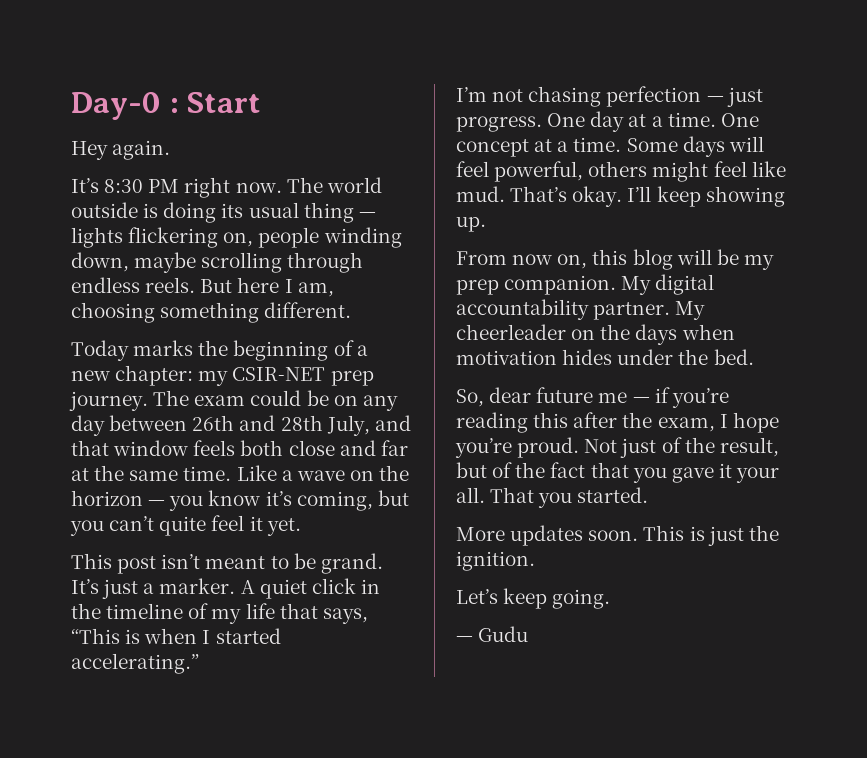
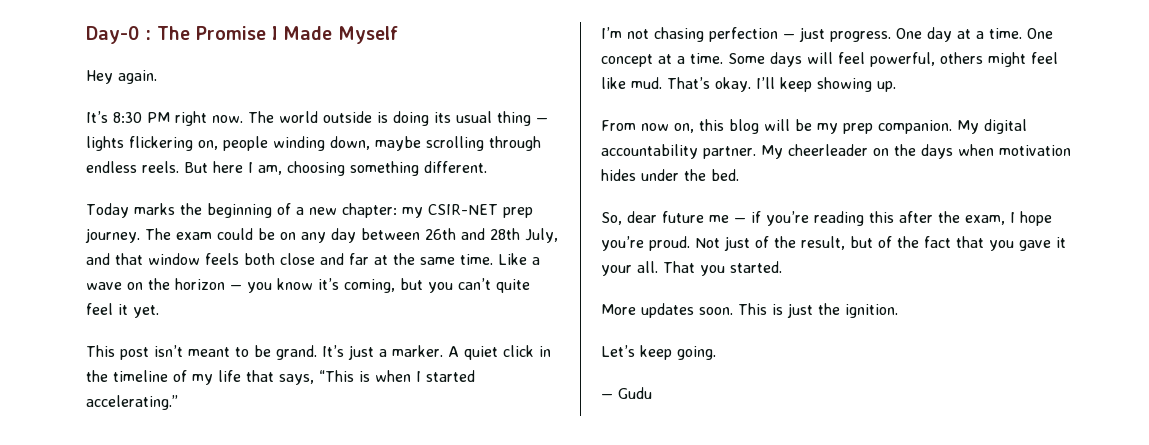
- Day-0 : Start
+ Day-0 : The Promise I Made Myself

